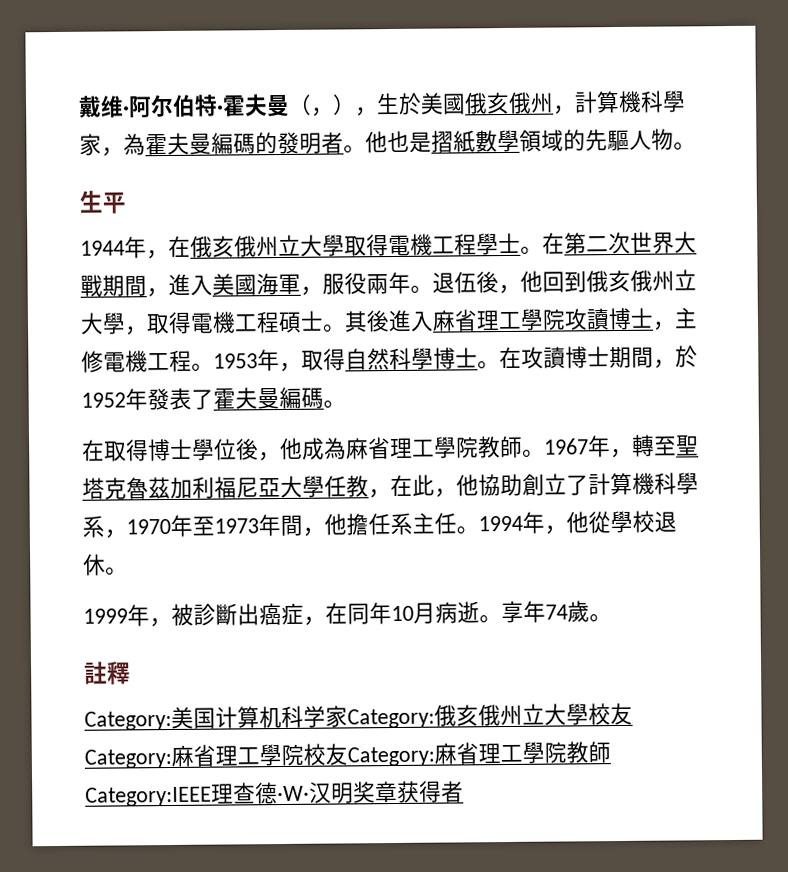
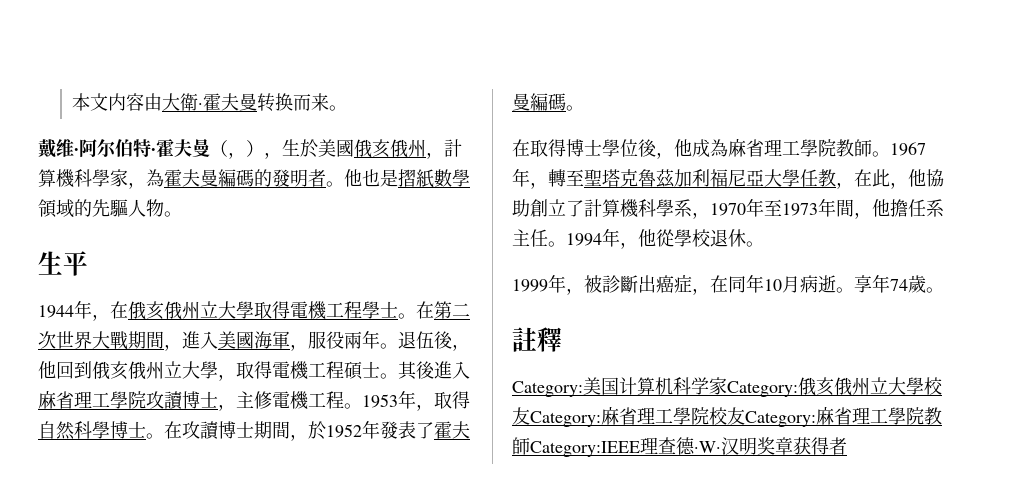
+ 本文内容由大衛·霍夫曼转换而来。

